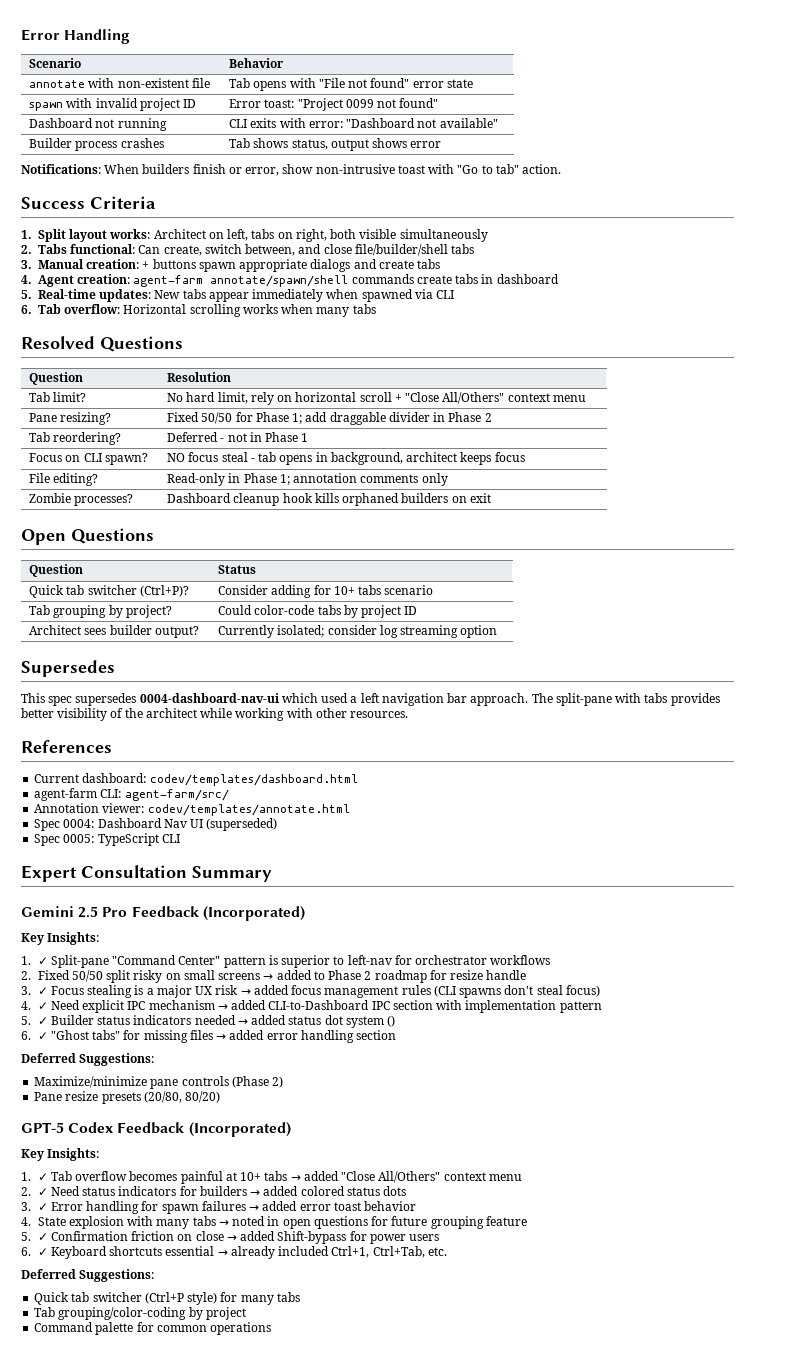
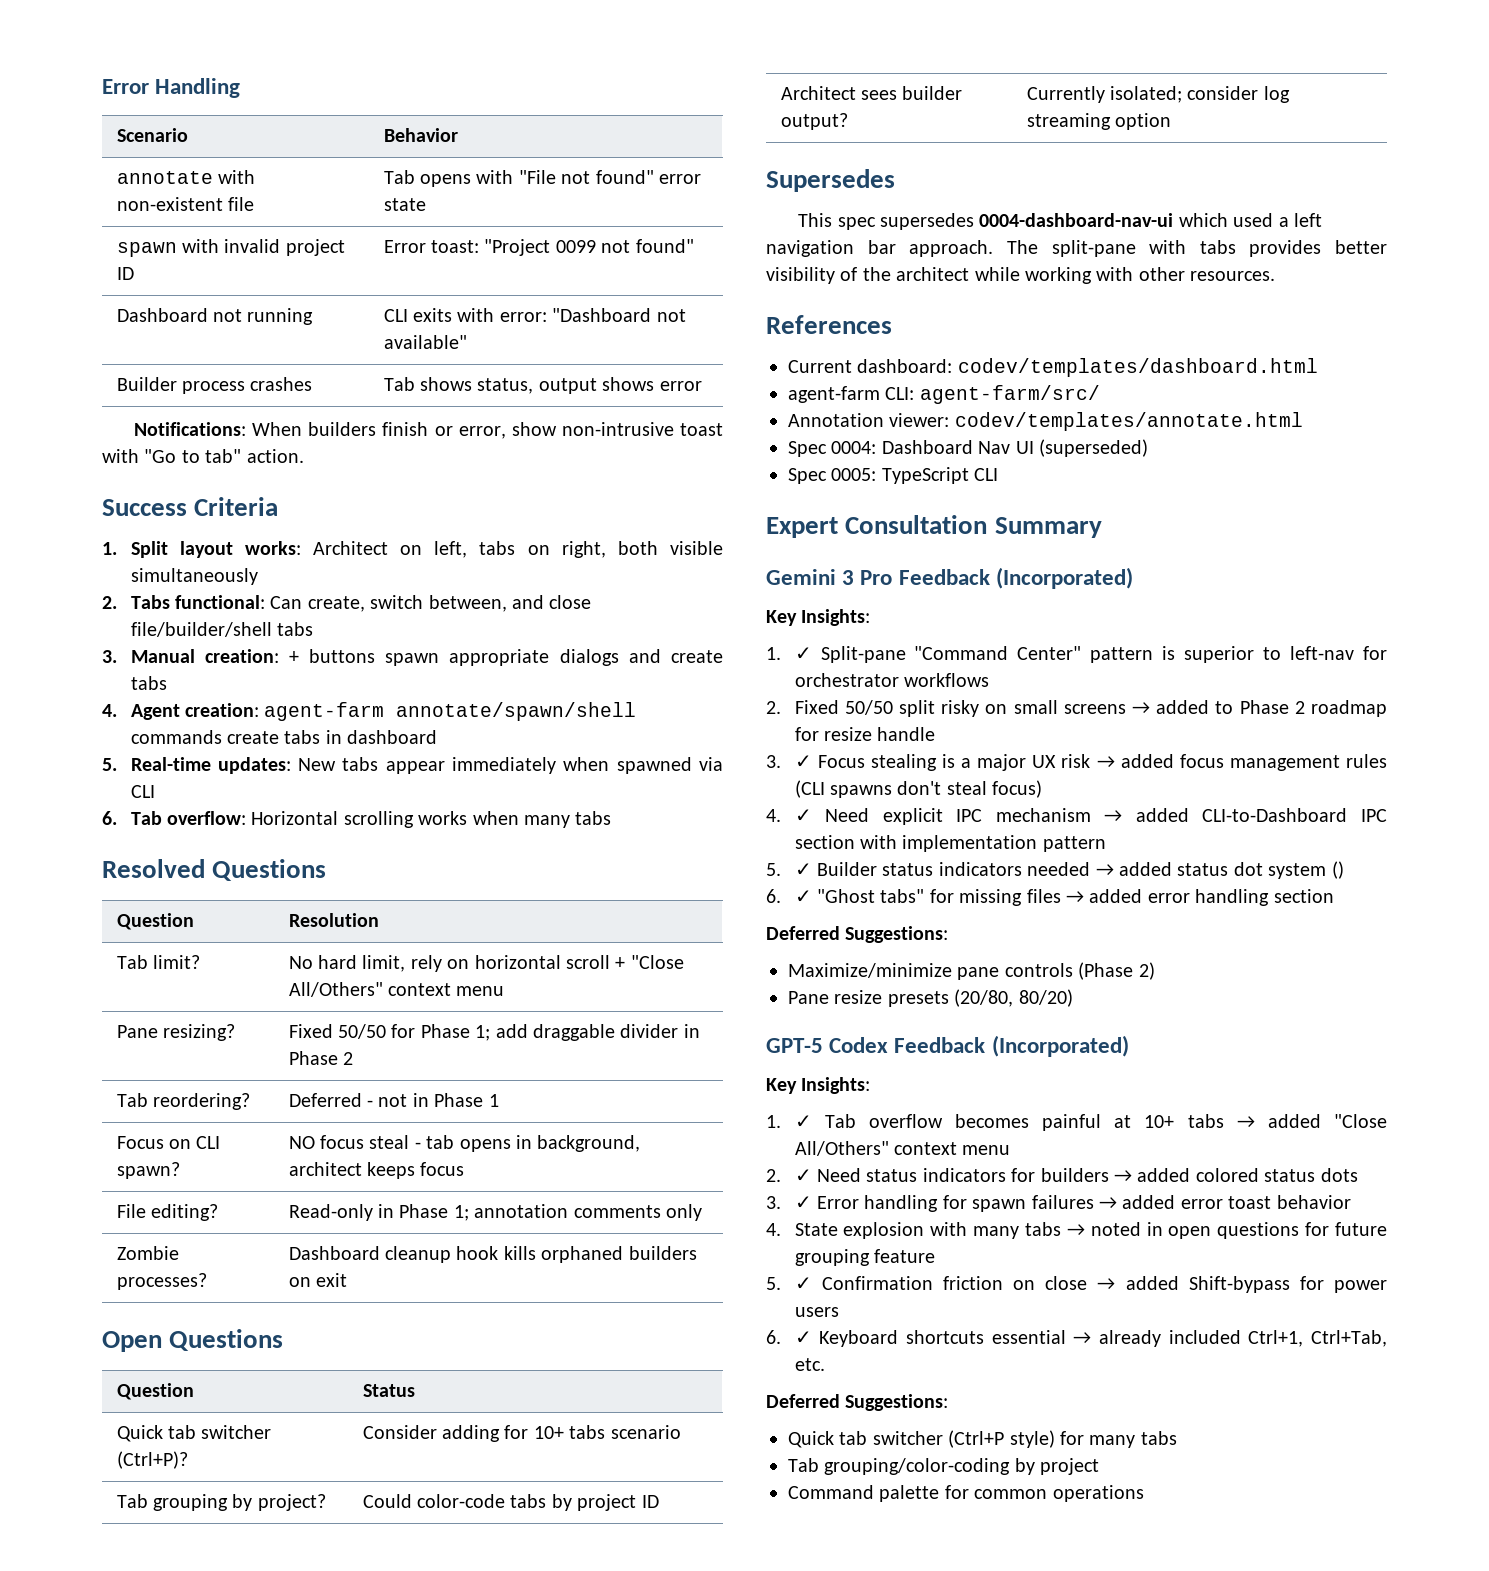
- Gemini 2.5 Pro Feedback (Incorporated)
+ Gemini 3 Pro Feedback (Incorporated)

